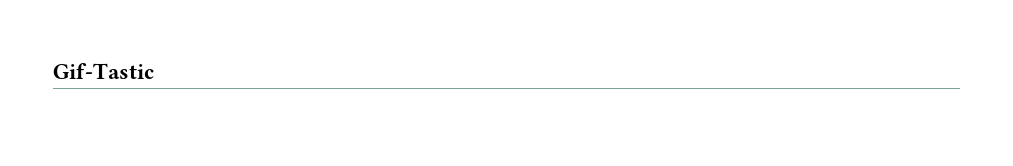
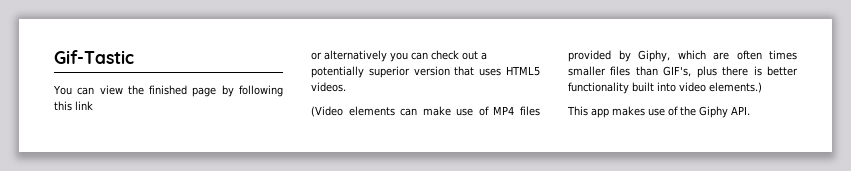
+ You can view the finished page by following this link
+ or alternatively you can check out a potentially superior version that uses HTML5 videos.
+ (Video elements can make use of MP4 files provided by Giphy, which are often times smaller files than GIF's, plus there is better functionality built into video elements.)
+ This app makes use of the Giphy API.

